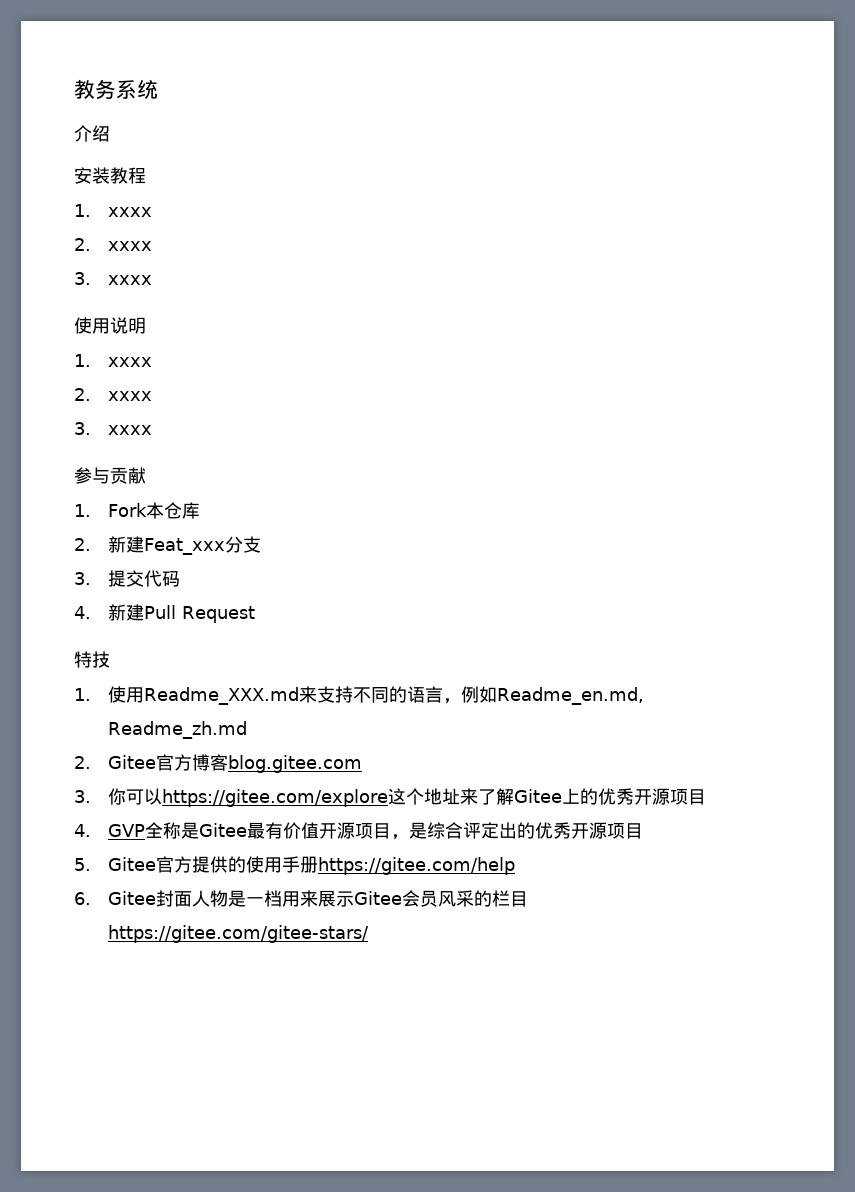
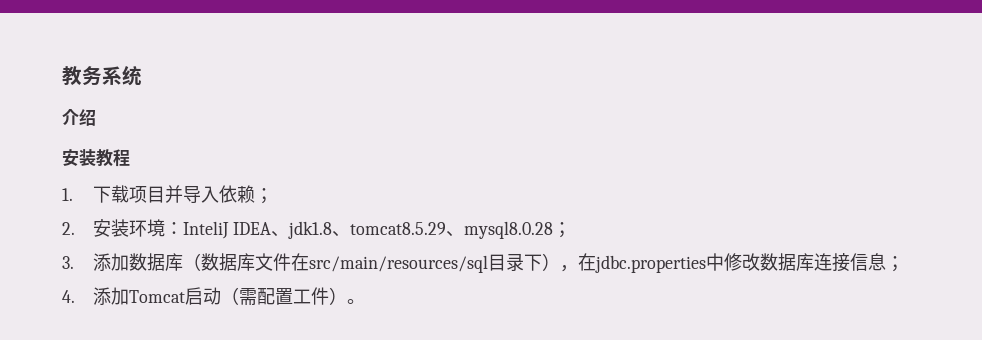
  安装教程
- 1. xxxx
- 2. xxxx
- 3. xxxx
- 使用说明
- 1. xxxx
- 2. xxxx
- 3. xxxx
- 参与贡献
- 1. Fork本仓库
- 2.新建Feat_xxx分支
- 3.提交代码
- 4.新建Pull Request
- 特技
- 1.使用Readme_XXX.md来支持不同的语言，例如Readme_en.md, Readme_zh.md
- 2. Gitee官方博客blog.gitee.com
- 3.你可以https://gitee.com/explore这个地址来了解Gitee上的优秀开源项目
- 4. GVP全称是Gitee最有价值开源项目，是综合评定出的优秀开源项目
- 5. Gitee官方提供的使用手册https://gitee.com/help
- 6. Gitee封面人物是一档用来展示Gitee会员风采的栏目https://gitee.com/gitee-stars/
+ 1.下载项目并导入依赖；
+ 2.安装环境：InteliJ IDEA、jdk1.8、tomcat8.5.29、mysql8.0.28；
+ 3.添加数据库（数据库文件在src/main/resources/sql目录下），在jdbc.properties中修改数据库连接信息；
+ 4.添加Tomcat启动（需配置工件）。

